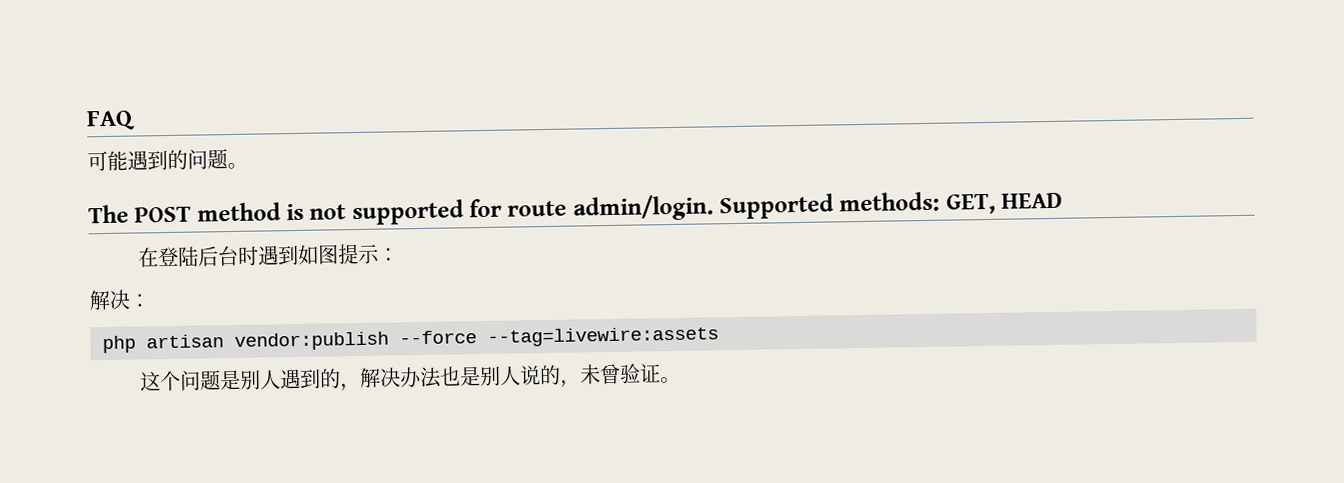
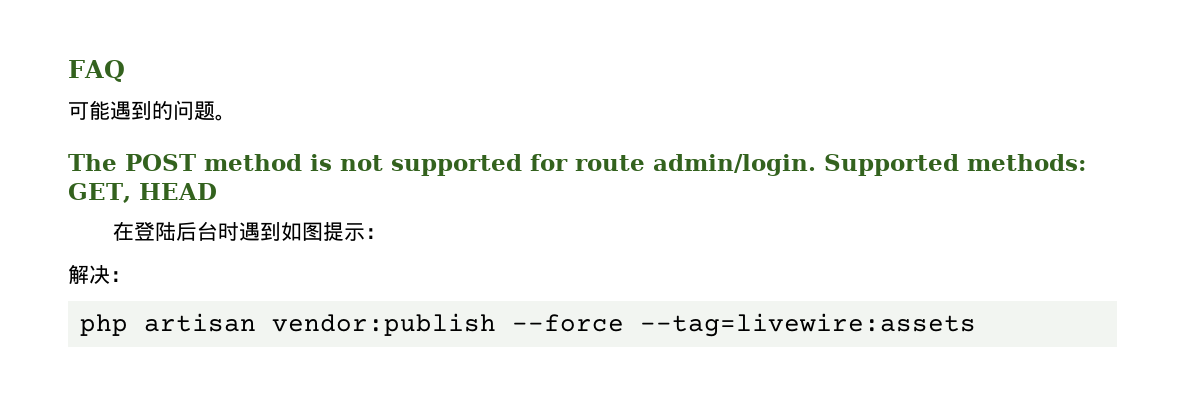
- 这个问题是别人遇到的，解决办法也是别人说的，未曾验证。

